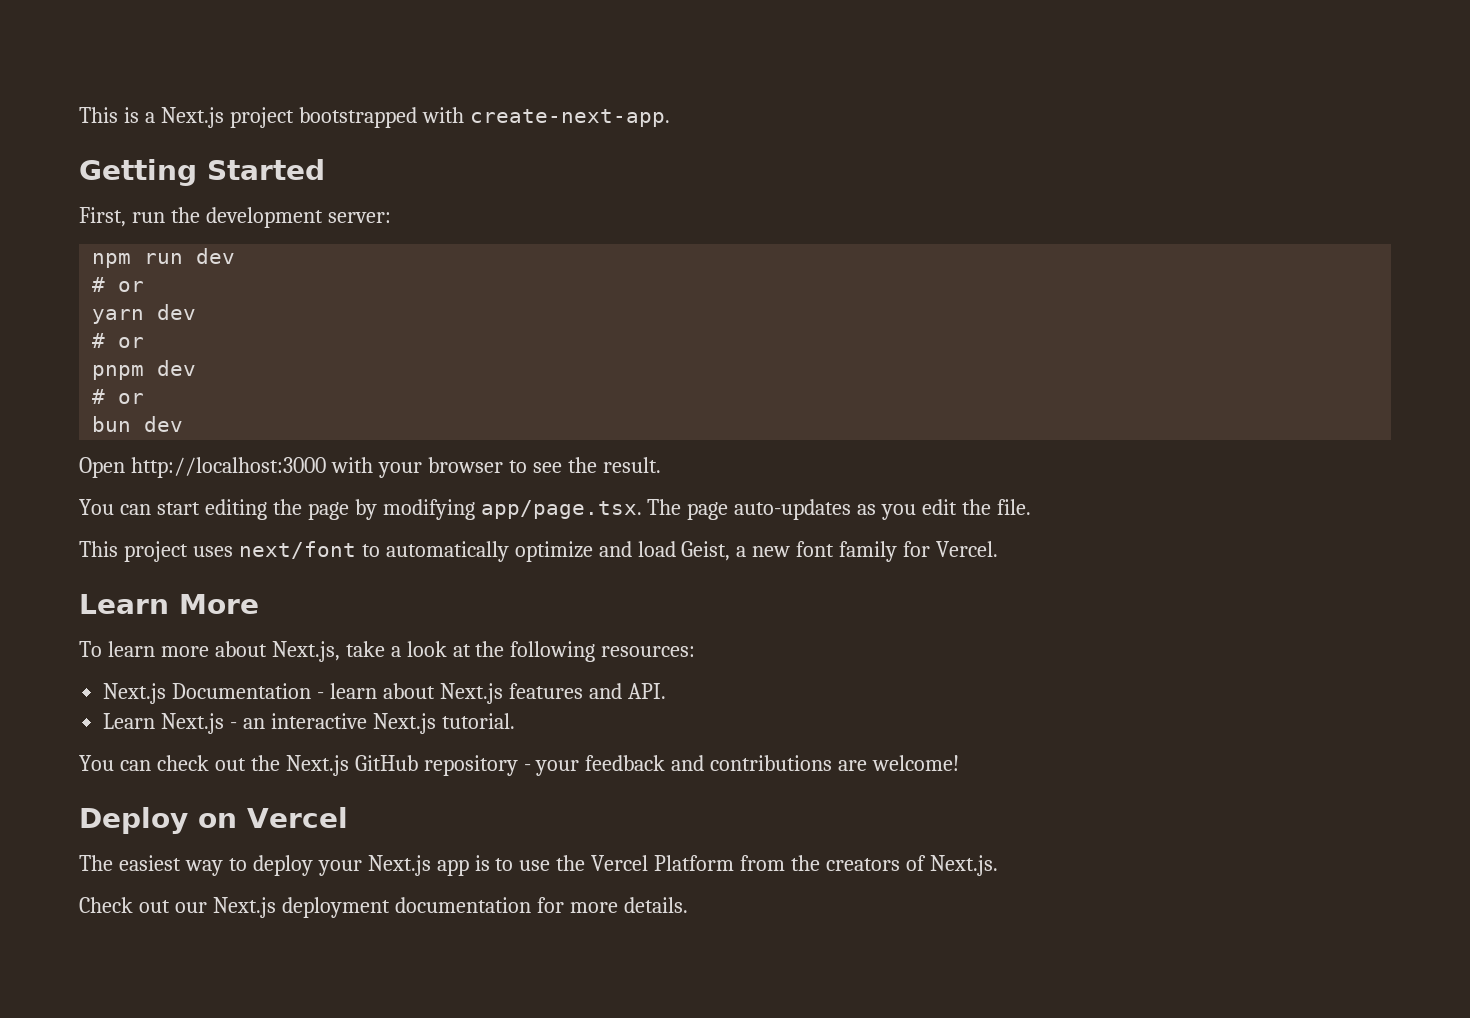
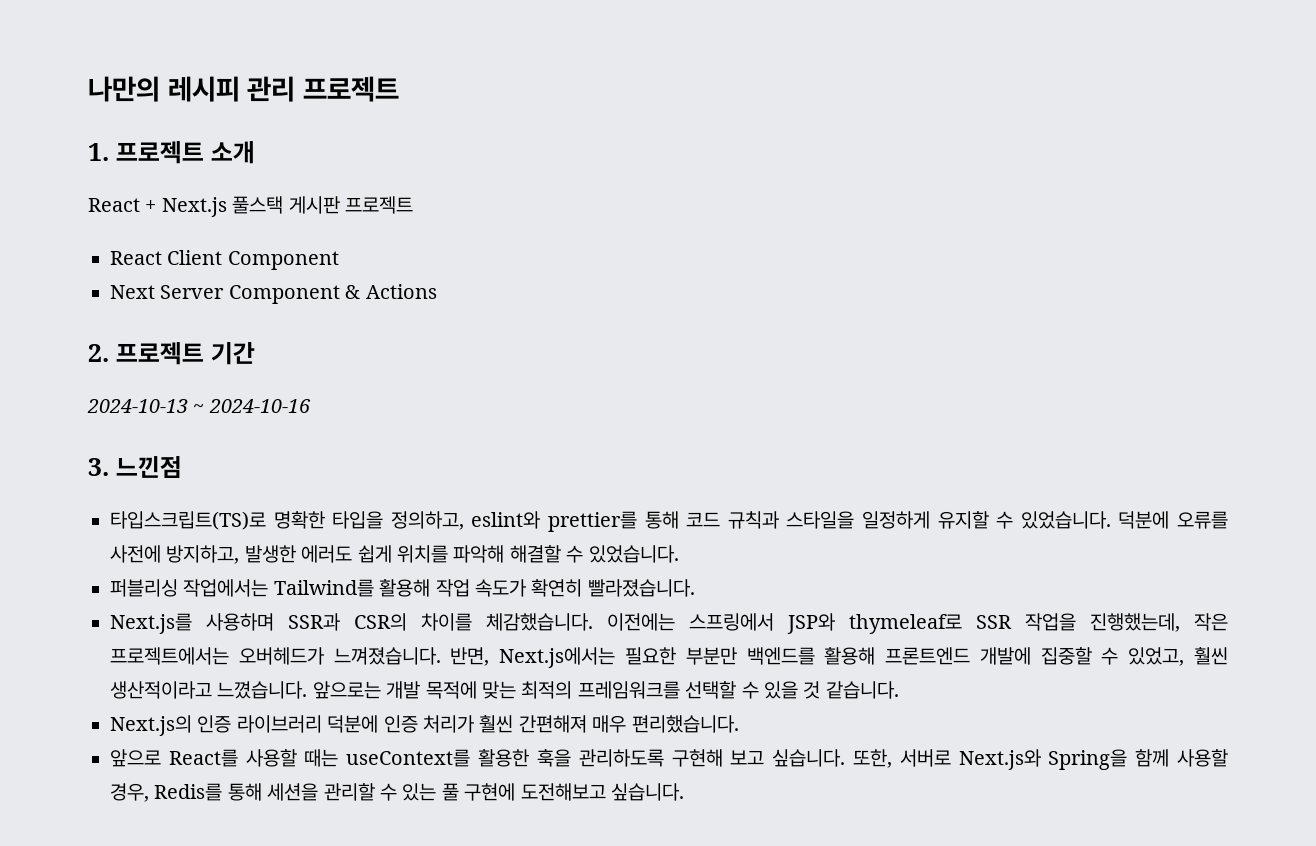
- This is a Next.js project bootstrapped with create-next-app.
- Getting Started
- First, run the development server:
- npm run dev
- # or
- yarn dev
- # or
- pnpm dev
- # or
- bun dev
- Open http://localhost:3000 with your browser to see the result.
- You can start editing the page by modifying app/page.tsx. The page auto-updates as you edit the file.
- This project uses next/font to automatically optimize and load Geist, a new font family for Vercel.
- Learn More
- To learn more about Next.js, take a look at the following resources:
- Next.js Documentation - learn about Next.js features and API.
- Learn Next.js - an interactive Next.js tutorial.
- You can check out the Next.js GitHub repository - your feedback and contributions are welcome!
- Deploy on Vercel
- The easiest way to deploy your Next.js app is to use the Vercel Platform from the creators of Next.js.
- Check out our Next.js deployment documentation for more details.
+ 나만의 레시피 관리 프로젝트
+ 1. 프로젝트 소개
+ React + Next.js 풀스택 게시판 프로젝트
+ React Client Component
+ Next Server Component & Actions
+ 2. 프로젝트 기간
+ 2024-10-13 ~ 2024-10-16
+ 3. 느낀점
+ 타입스크립트(TS)로 명확한 타입을 정의하고, eslint와 prettier를 통해 코드 규칙과 스타일을 일정하게 유지할 수 있었습니다. 덕분에 오류를 사전에 방지하고, 발생한 에러도 쉽게 위치를 파악해 해결할 수 있었습니다.
+ 퍼블리싱 작업에서는 Tailwind를 활용해 작업 속도가 확연히 빨라졌습니다.
+ Next.js를 사용하며 SSR과 CSR의 차이를 체감했습니다. 이전에는 스프링에서 JSP와 thymeleaf로 SSR 작업을 진행했는데, 작은 프로젝트에서는 오버헤드가 느껴졌습니다. 반면, Next.js에서는 필요한 부분만 백엔드를 활용해 프론트엔드 개발에 집중할 수 있었고, 훨씬 생산적이라고 느꼈습니다. 앞으로는 개발 목적에 맞는 최적의 프레임워크를 선택할 수 있을 것 같습니다.
+ Next.js의 인증 라이브러리 덕분에 인증 처리가 훨씬 간편해져 매우 편리했습니다.
+ 앞으로 React를 사용할 때는 useContext를 활용한 훅을 관리하도록 구현해 보고 싶습니다. 또한, 서버로 Next.js와 Spring을 함께 사용할 경우, Redis를 통해 세션을 관리할 수 있는 풀 구현에 도전해보고 싶습니다.

